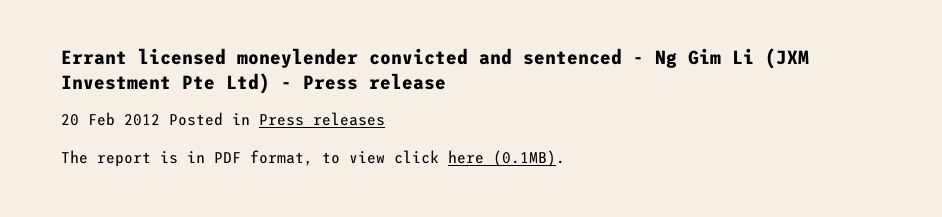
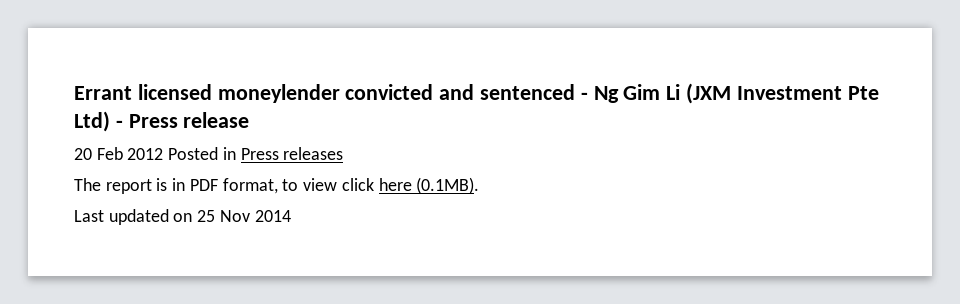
+ Last updated on 25 Nov 2014

